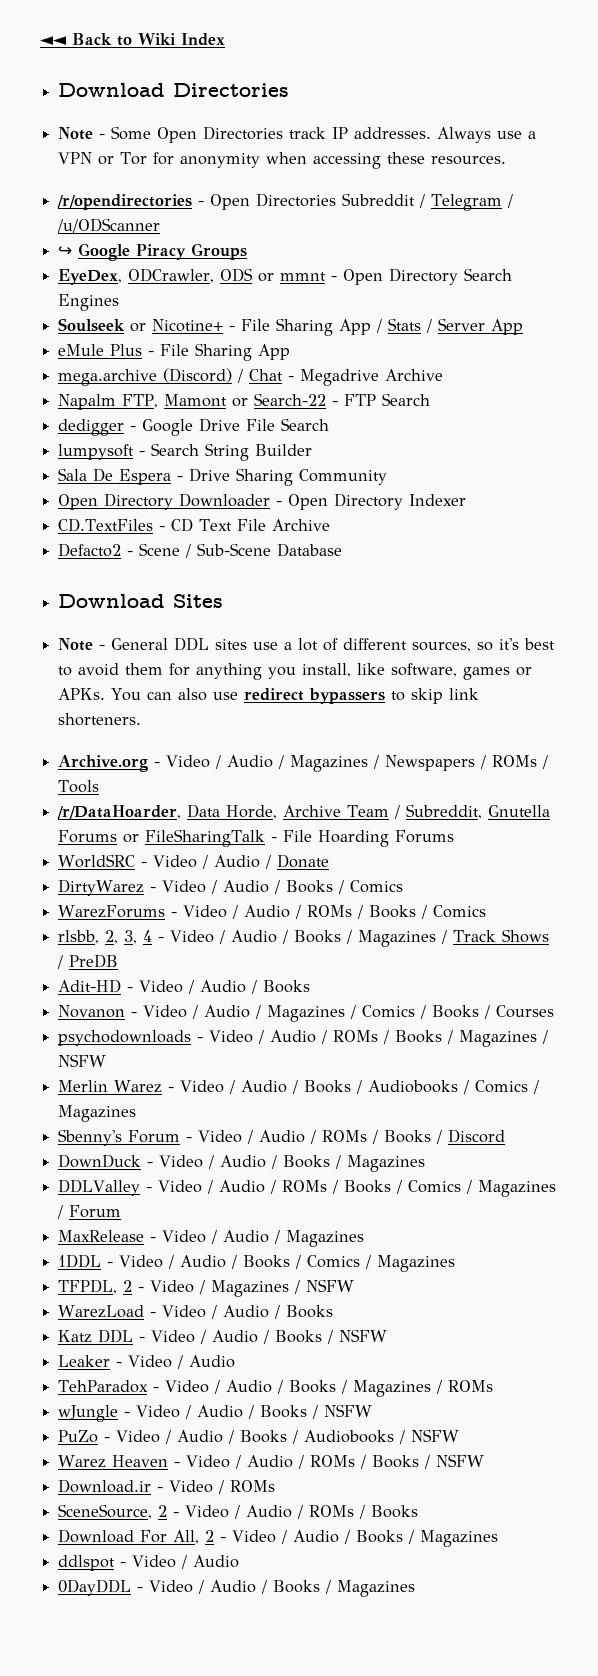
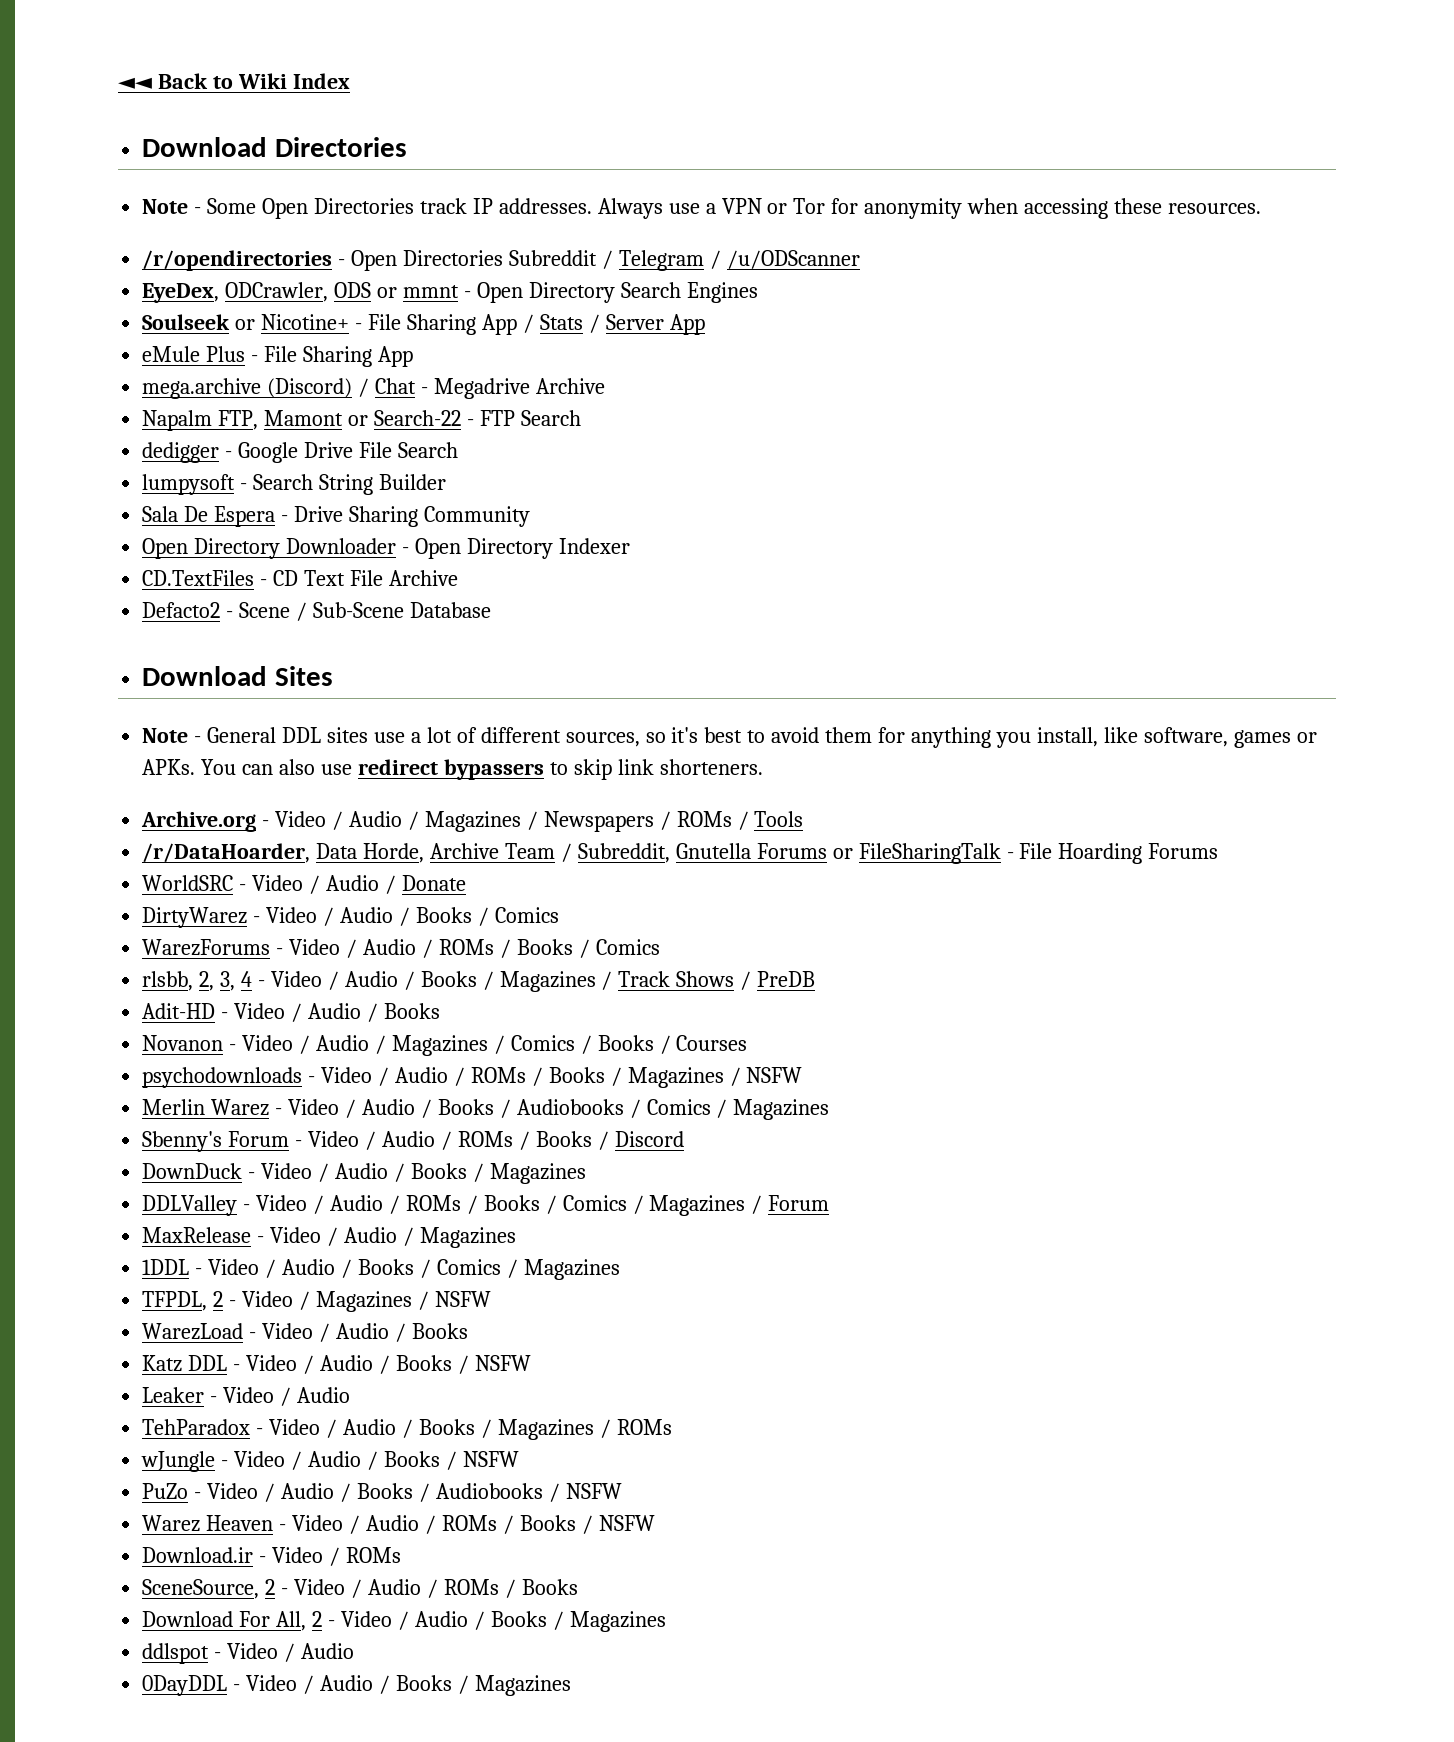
- ↪ Google Piracy Groups

